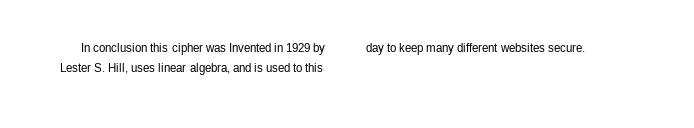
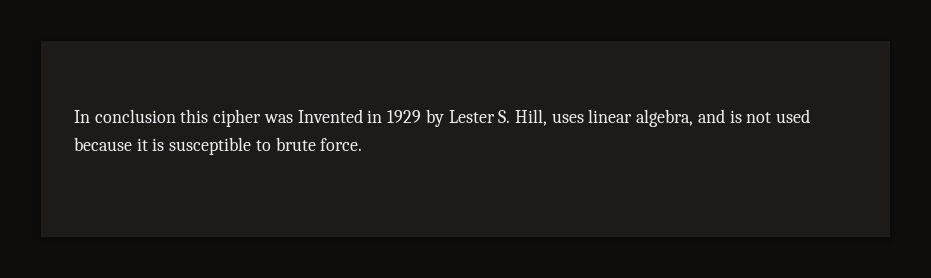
- In conclusion this cipher was Invented in 1929 by Lester S. Hill, uses linear algebra, and is used to this day to keep many different websites secure.
+ In conclusion this cipher was Invented in 1929 by Lester S. Hill, uses linear algebra, and is not used because it is susceptible to brute force.

